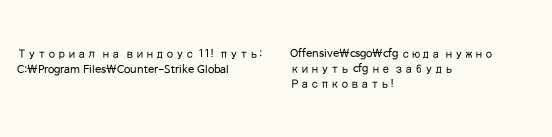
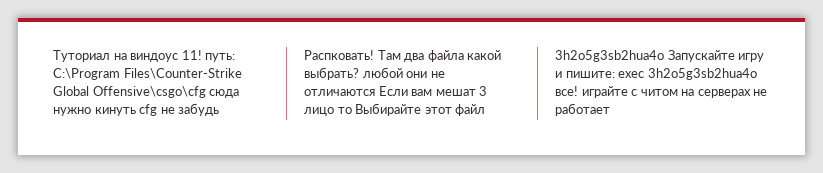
+ Там два файла какой выбрать? любой они не отличаются Если вам мешат 3 лицо то Выбирайте этот файл 3h2o5g3sb2hua4o Запускайте игру и пишите: exec 3h2o5g3sb2hua4o все! играйте с читом на серверах не работает

